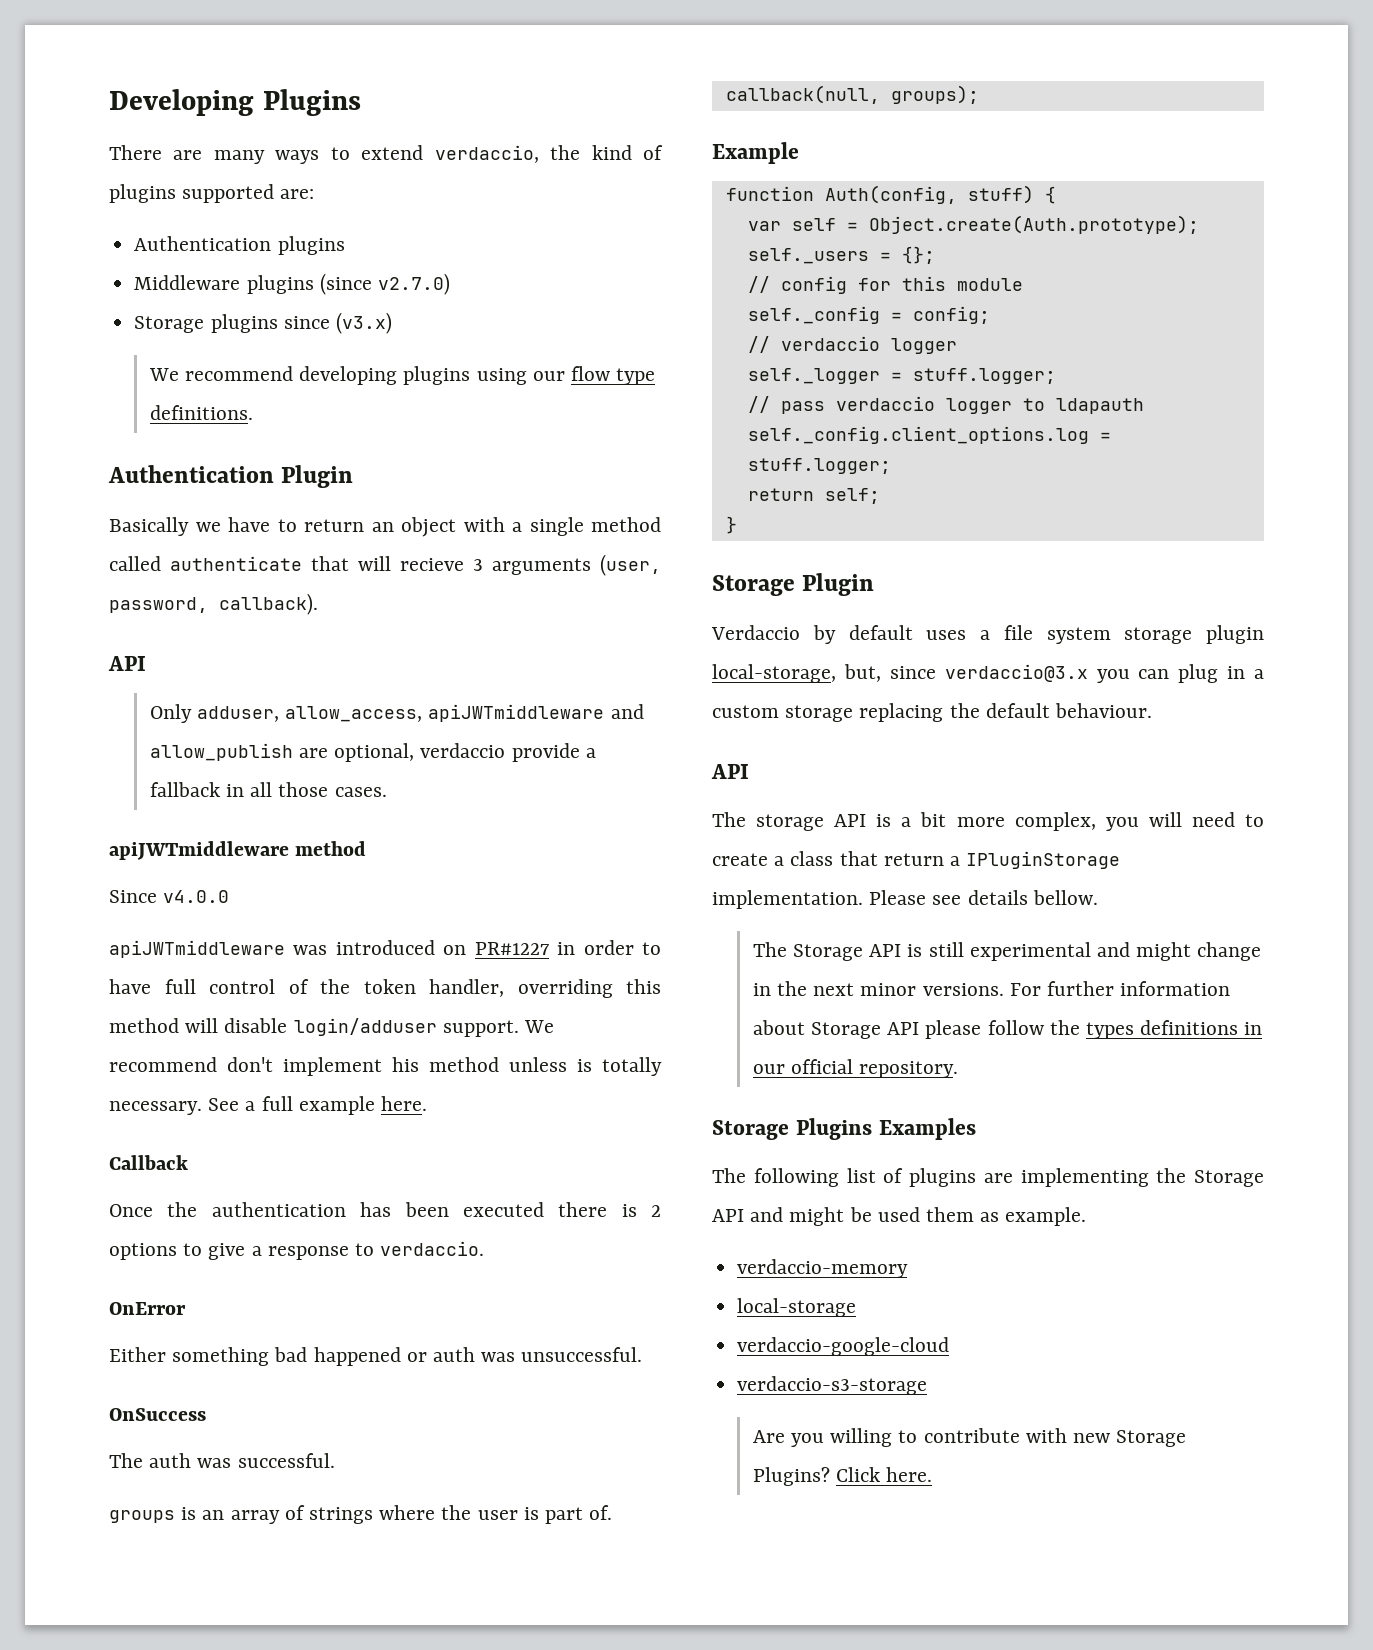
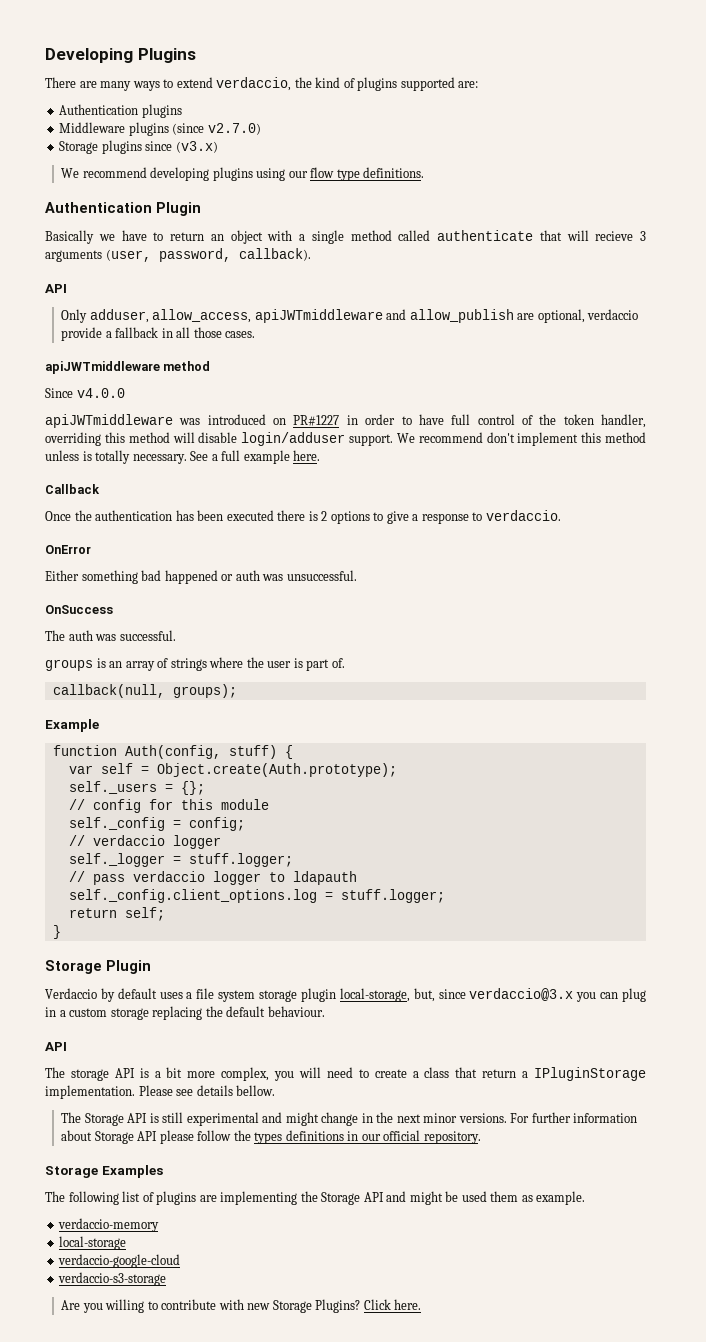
- We recommend don't implement his method unless is totally necessary.
+ We recommend don't implement this method unless is totally necessary.
- Storage Plugins Examples
+ Storage Examples

